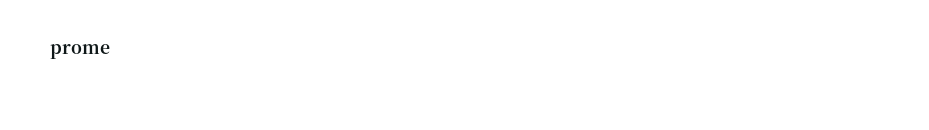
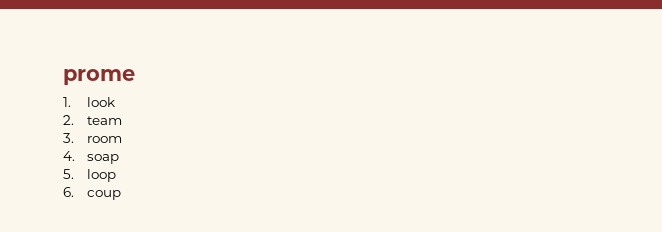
+ 1. look
+ 2. team
+ 3. room
+ 4. soap
+ 5. loop
+ 6. coup

